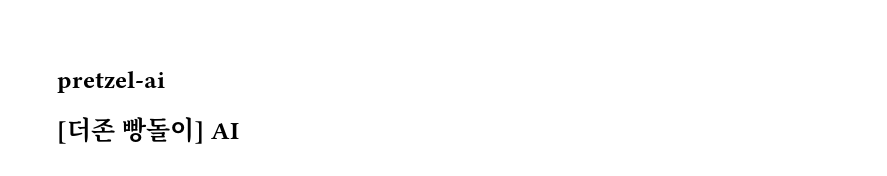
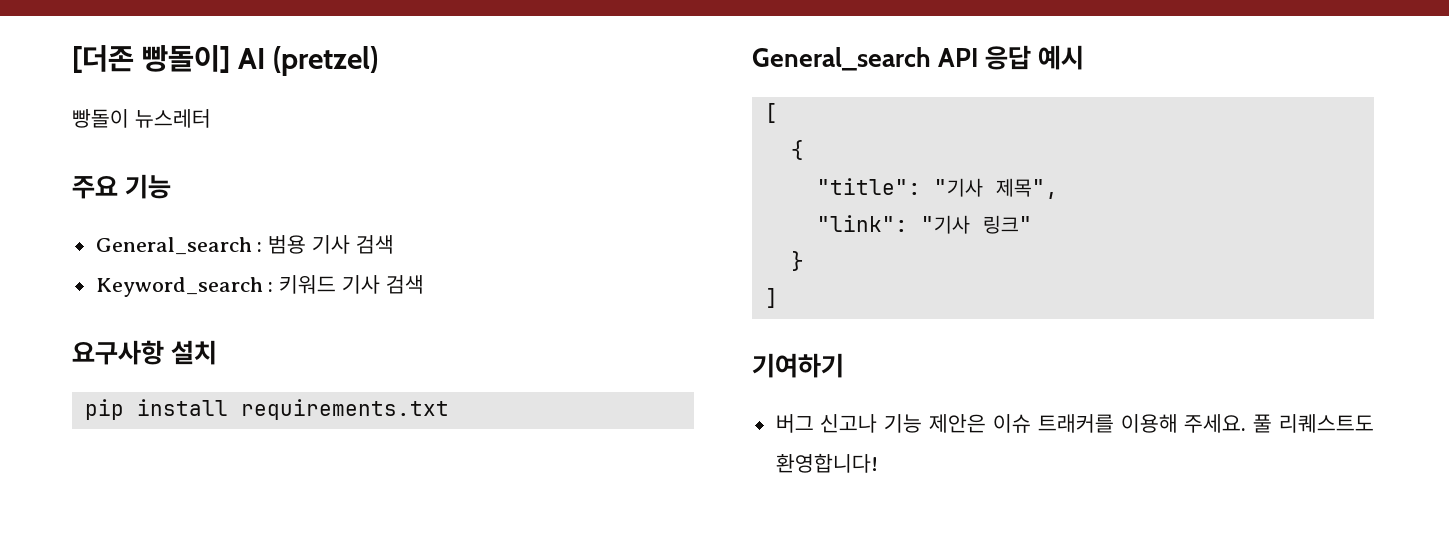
- pretzel-ai
- [더존 빵돌이] AI
+ [더존 빵돌이] AI (pretzel)
+ 빵돌이 뉴스레터
+ 주요 기능
+ General_search : 범용 기사 검색
+ Keyword_search : 키워드 기사 검색
+ 요구사항 설치
+ pip install requirements.txt
+ General_search API 응답 예시
+ [
+ {
+ "title": "기사 제목",
+ "link": "기사 링크"
+ }
+ ]
+ 기여하기
+ 버그 신고나 기능 제안은 이슈 트래커를 이용해 주세요. 풀 리퀘스트도 환영합니다!

